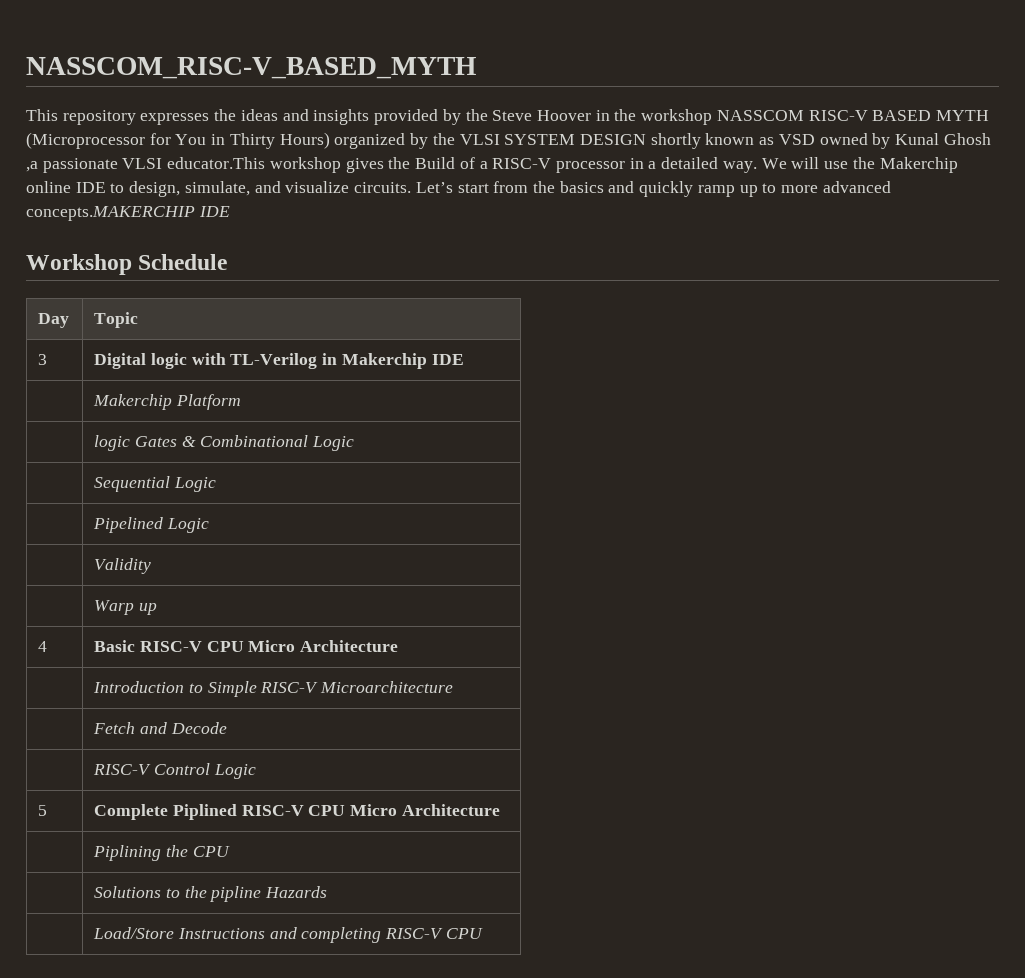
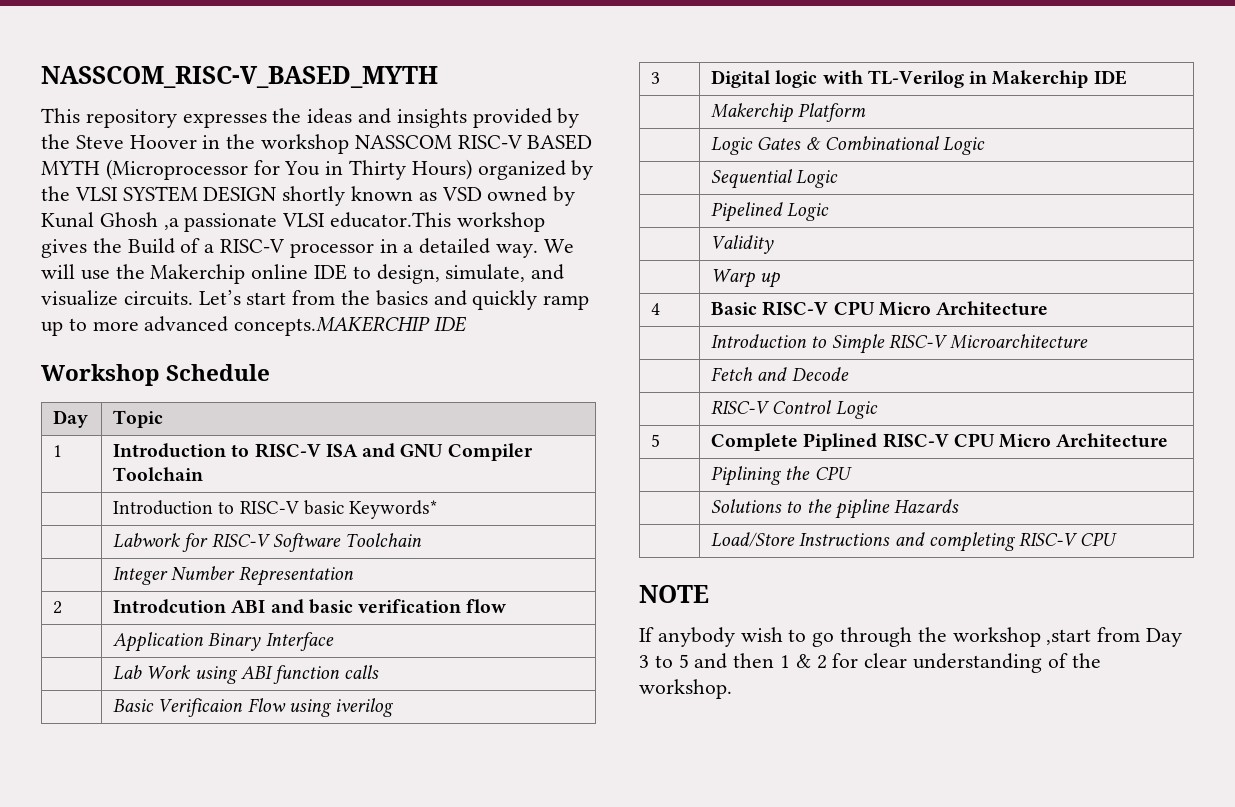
+ 1 | Introduction to RISC-V ISA and GNU Compiler Toolchain
+ | Introduction to RISC-V basic Keywords*
+ | Labwork for RISC-V Software Toolchain
+ | Integer Number Representation
+ 2 | Introdcution ABI and basic verification flow
+ | Application Binary Interface
+ | Lab Work using ABI function calls
+ | Basic Verificaion Flow using iverilog
- | logic Gates & Combinational Logic
+ | Logic Gates & Combinational Logic
+ NOTE
+ If anybody wish to go through the workshop ,start from Day 3 to 5 and then 1 & 2 for clear understanding of the workshop.

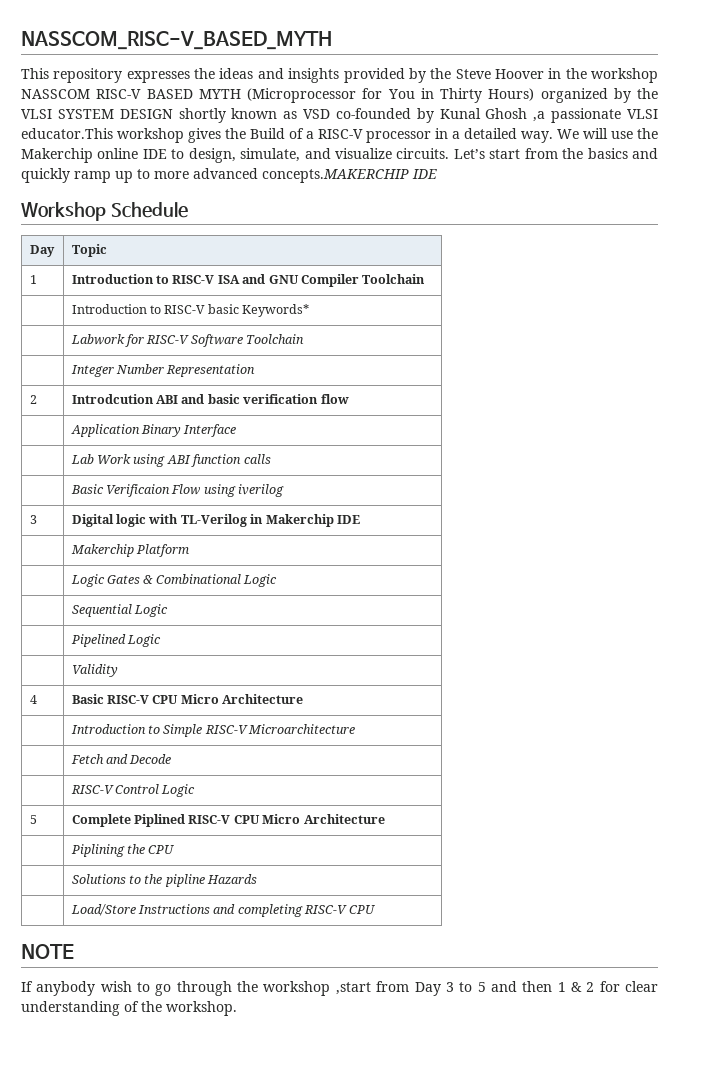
- This repository expresses the ideas and insights provided by the Steve Hoover in the workshop NASSCOM RISC-V BASED MYTH (Microprocessor for You in Thirty Hours) organized by the VLSI SYSTEM DESIGN shortly known as VSD owned by Kunal Ghosh ,a passionate VLSI educator.This workshop gives the Build of a RISC-V processor in a detailed way.
+ This repository expresses the ideas and insights provided by the Steve Hoover in the workshop NASSCOM RISC-V BASED MYTH (Microprocessor for You in Thirty Hours) organized by the VLSI SYSTEM DESIGN shortly known as VSD co-founded by Kunal Ghosh ,a passionate VLSI educator.This workshop gives the Build of a RISC-V processor in a detailed way.
- | Warp up

